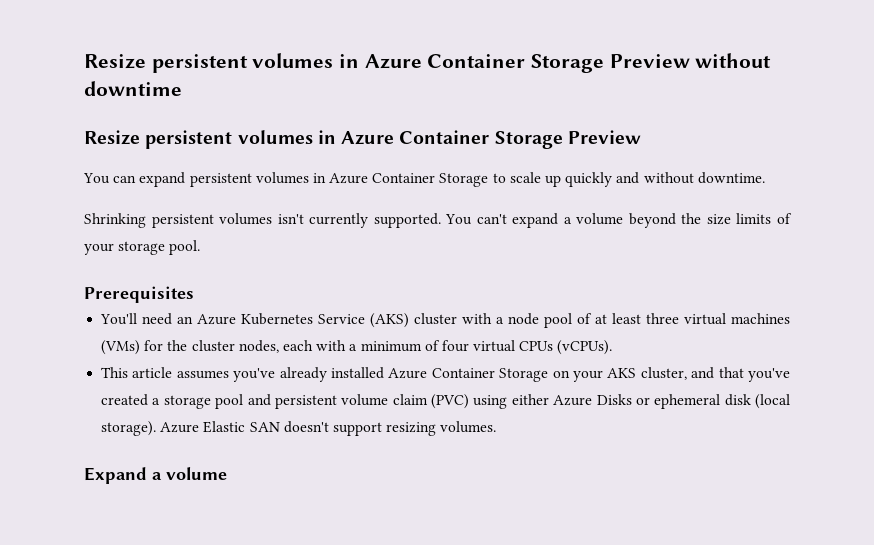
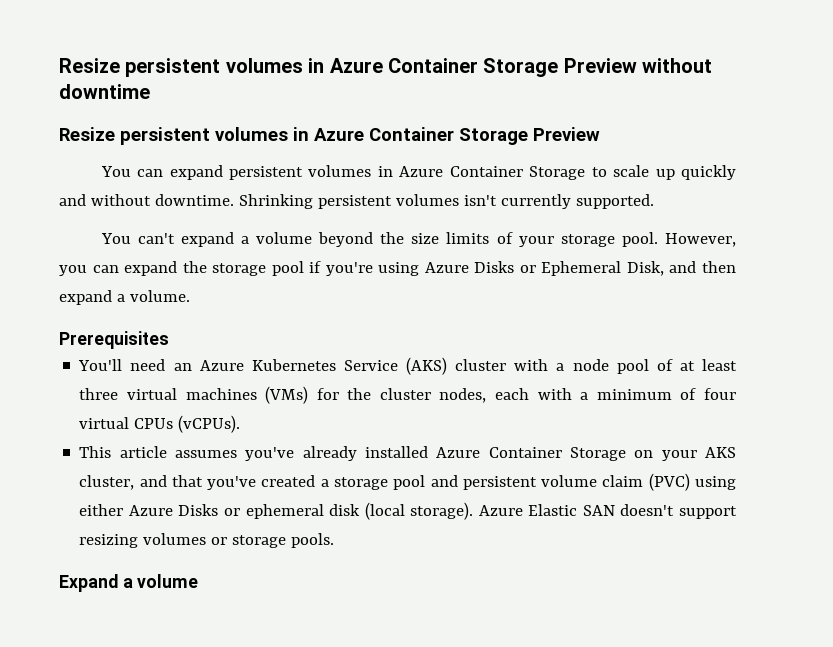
- You can expand persistent volumes in Azure Container Storage to scale up quickly and without downtime.
- Shrinking persistent volumes isn't currently supported. You can't expand a volume beyond the size limits of your storage pool.
+ You can expand persistent volumes in Azure Container Storage to scale up quickly and without downtime. Shrinking persistent volumes isn't currently supported.
+ You can't expand a volume beyond the size limits of your storage pool. However, you can expand the storage pool if you're using Azure Disks or Ephemeral Disk, and then expand a volume.
- Azure Elastic SAN doesn't support resizing volumes.
+ Azure Elastic SAN doesn't support resizing volumes or storage pools.

